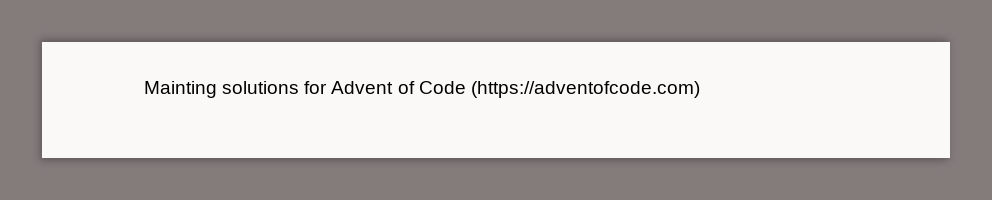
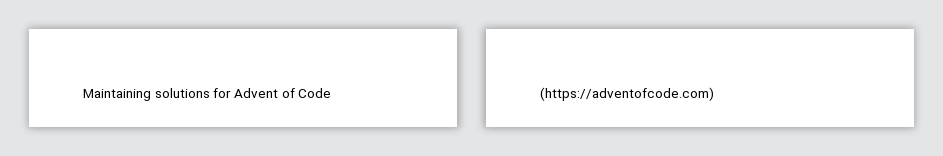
- Mainting solutions for Advent of Code (https://adventofcode.com)
+ Maintaining solutions for Advent of Code (https://adventofcode.com)

